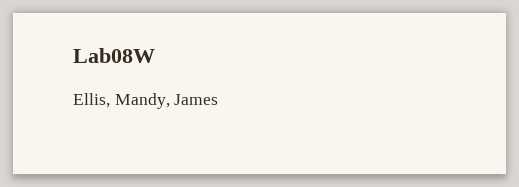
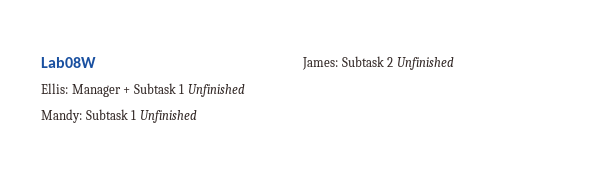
- Ellis, Mandy, James
+ Ellis: Manager + Subtask 1 Unfinished
+ Mandy: Subtask 1 Unfinished
+ James: Subtask 2 Unfinished

